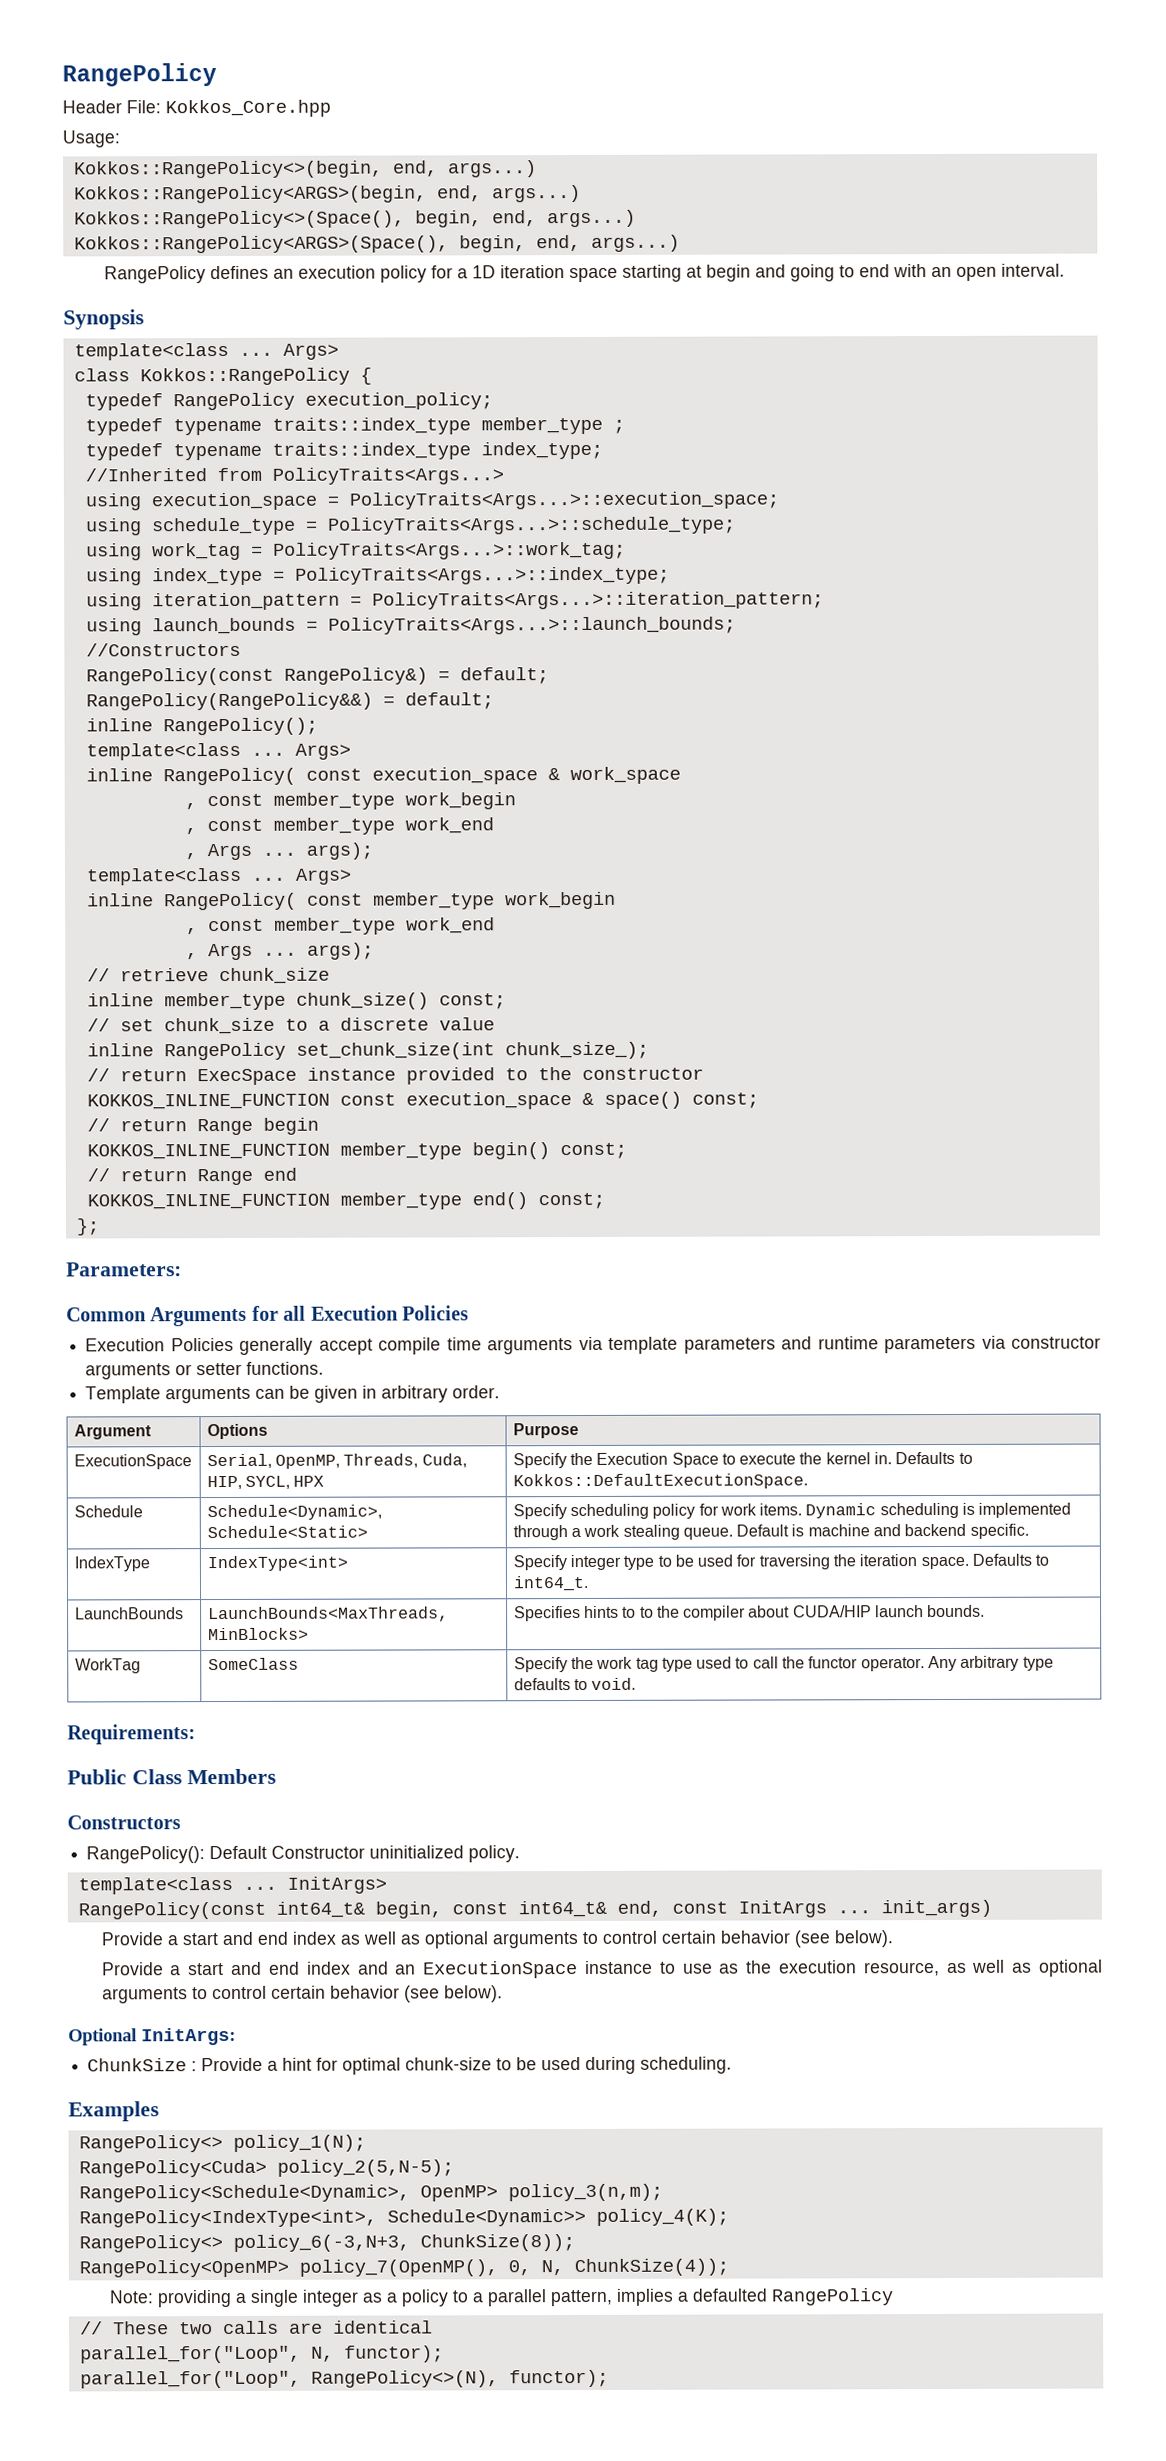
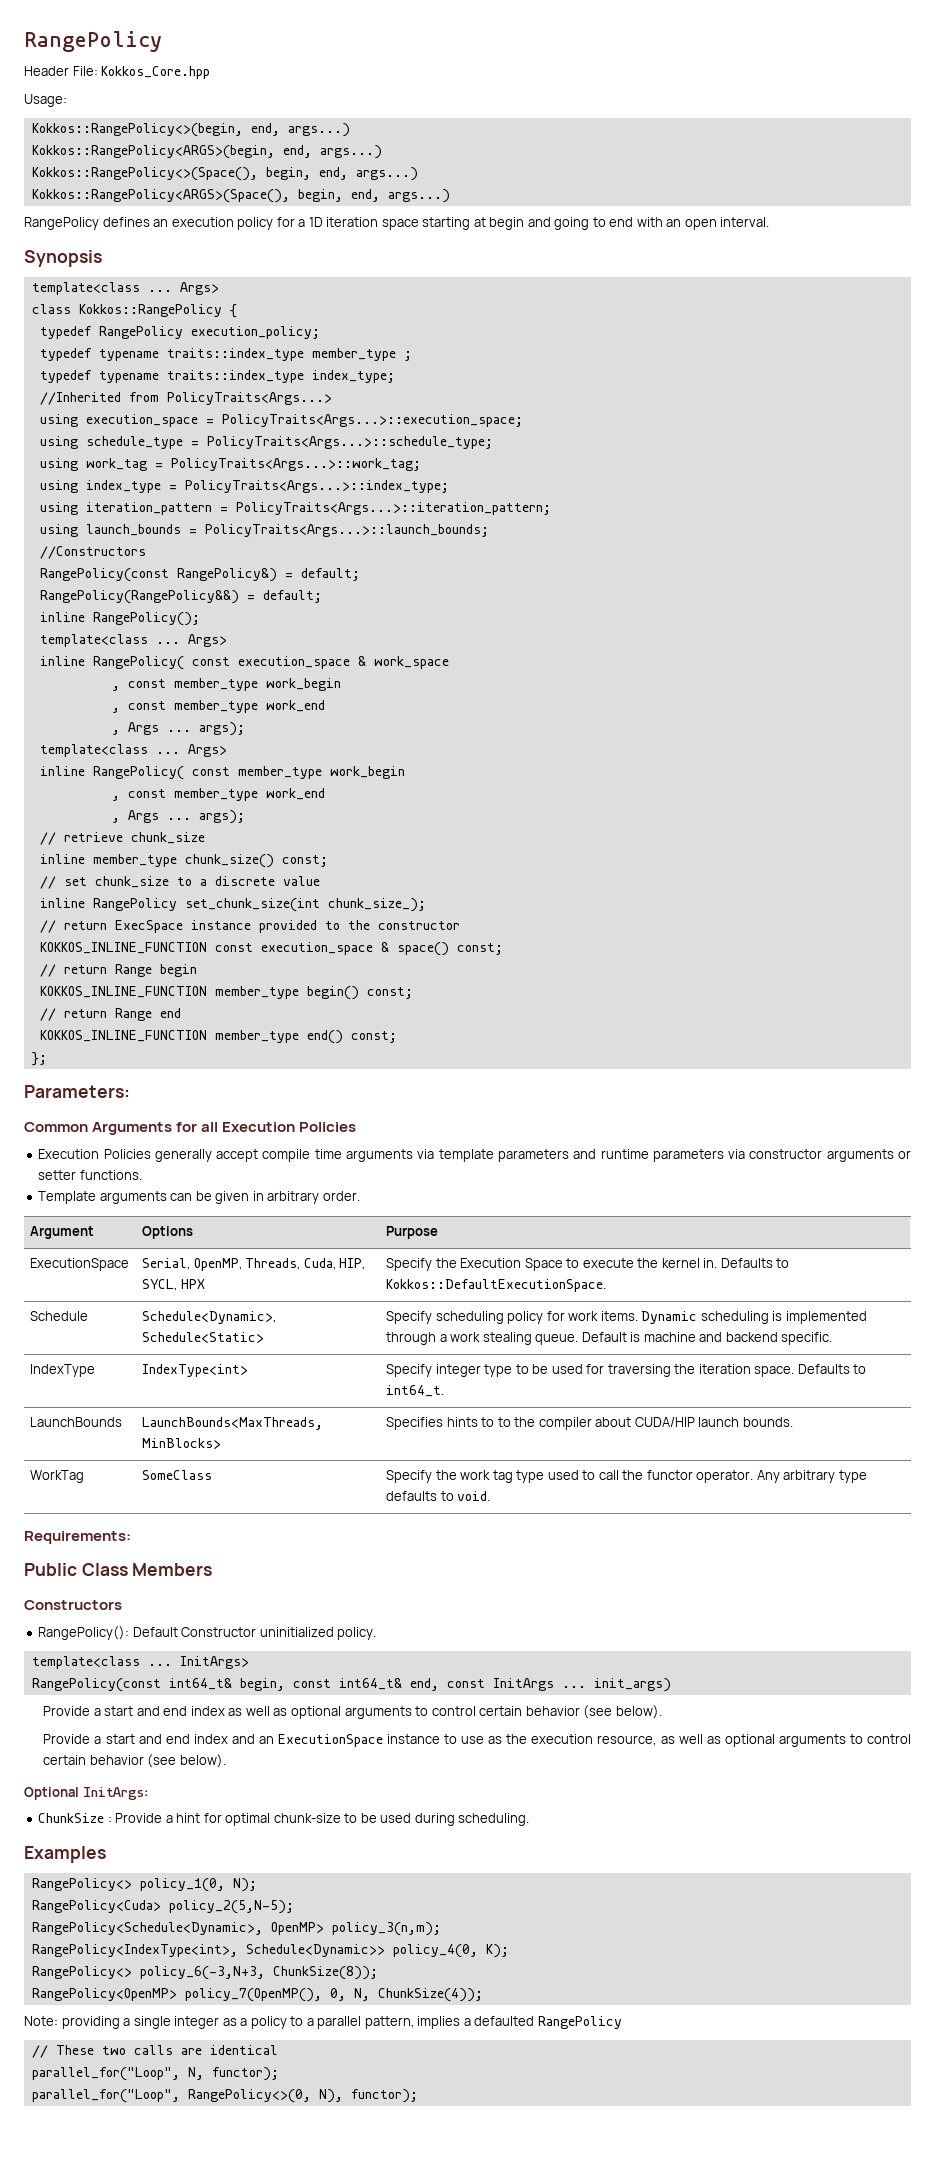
- RangePolicy<> policy_1(N);
+ RangePolicy<> policy_1(0, N);
- RangePolicy<IndexType<int>, Schedule<Dynamic>> policy_4(K);
+ RangePolicy<IndexType<int>, Schedule<Dynamic>> policy_4(0, K);
- parallel_for("Loop", RangePolicy<>(N), functor);
+ parallel_for("Loop", RangePolicy<>(0, N), functor);

